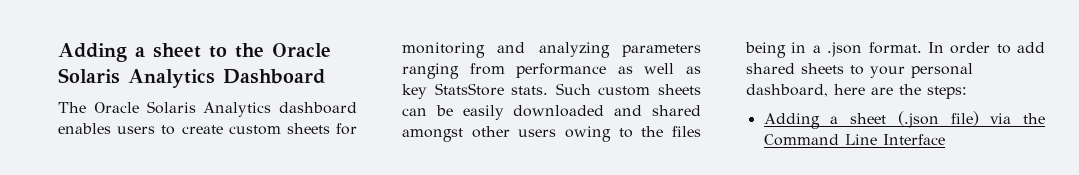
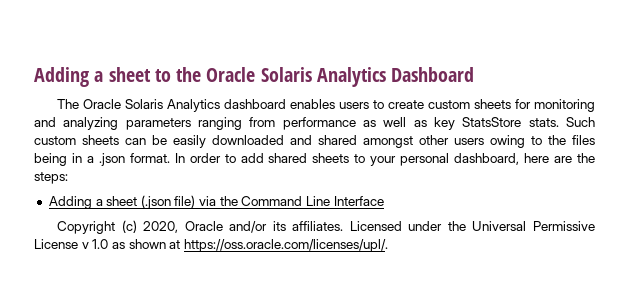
+ Copyright (c) 2020, Oracle and/or its affiliates. Licensed under the Universal Permissive License v 1.0 as shown at https://oss.oracle.com/licenses/upl/.

